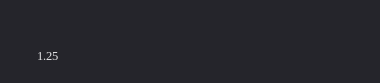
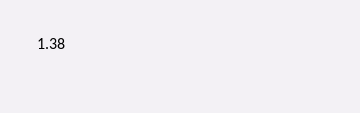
- 1.25
+ 1.38

